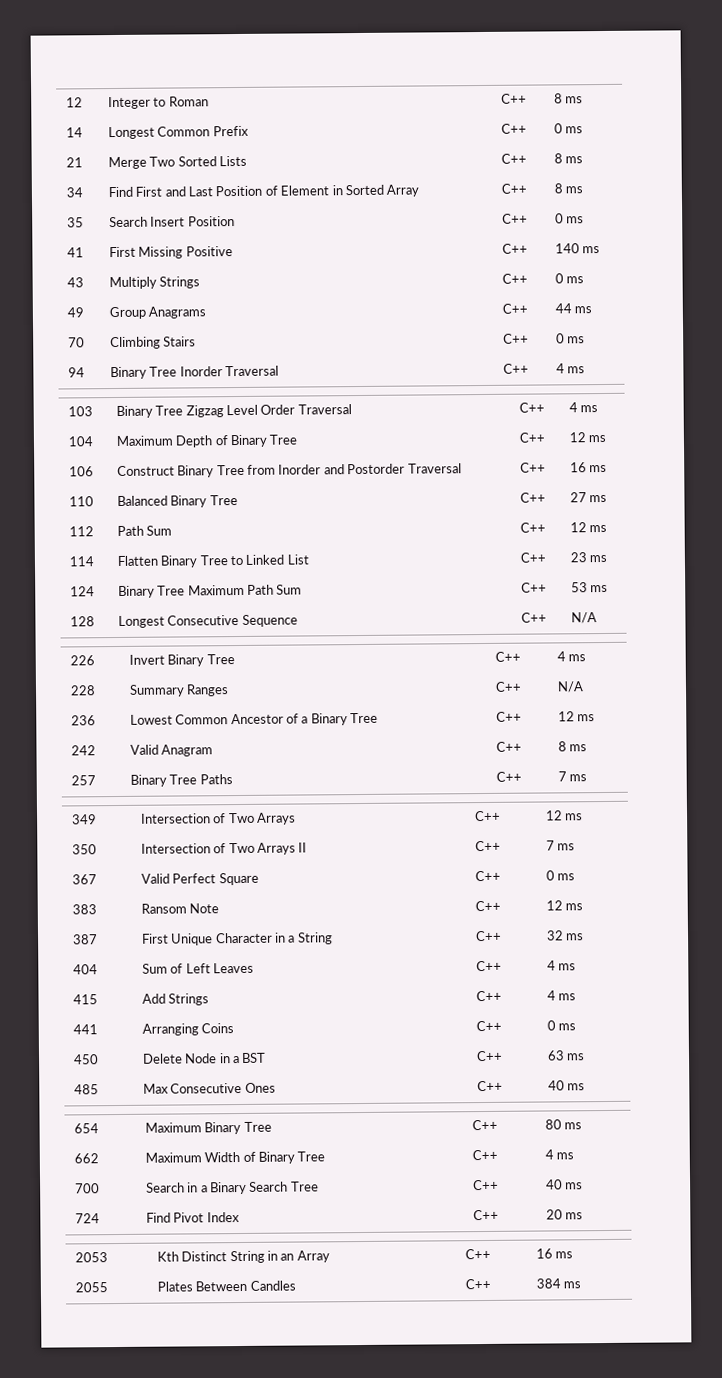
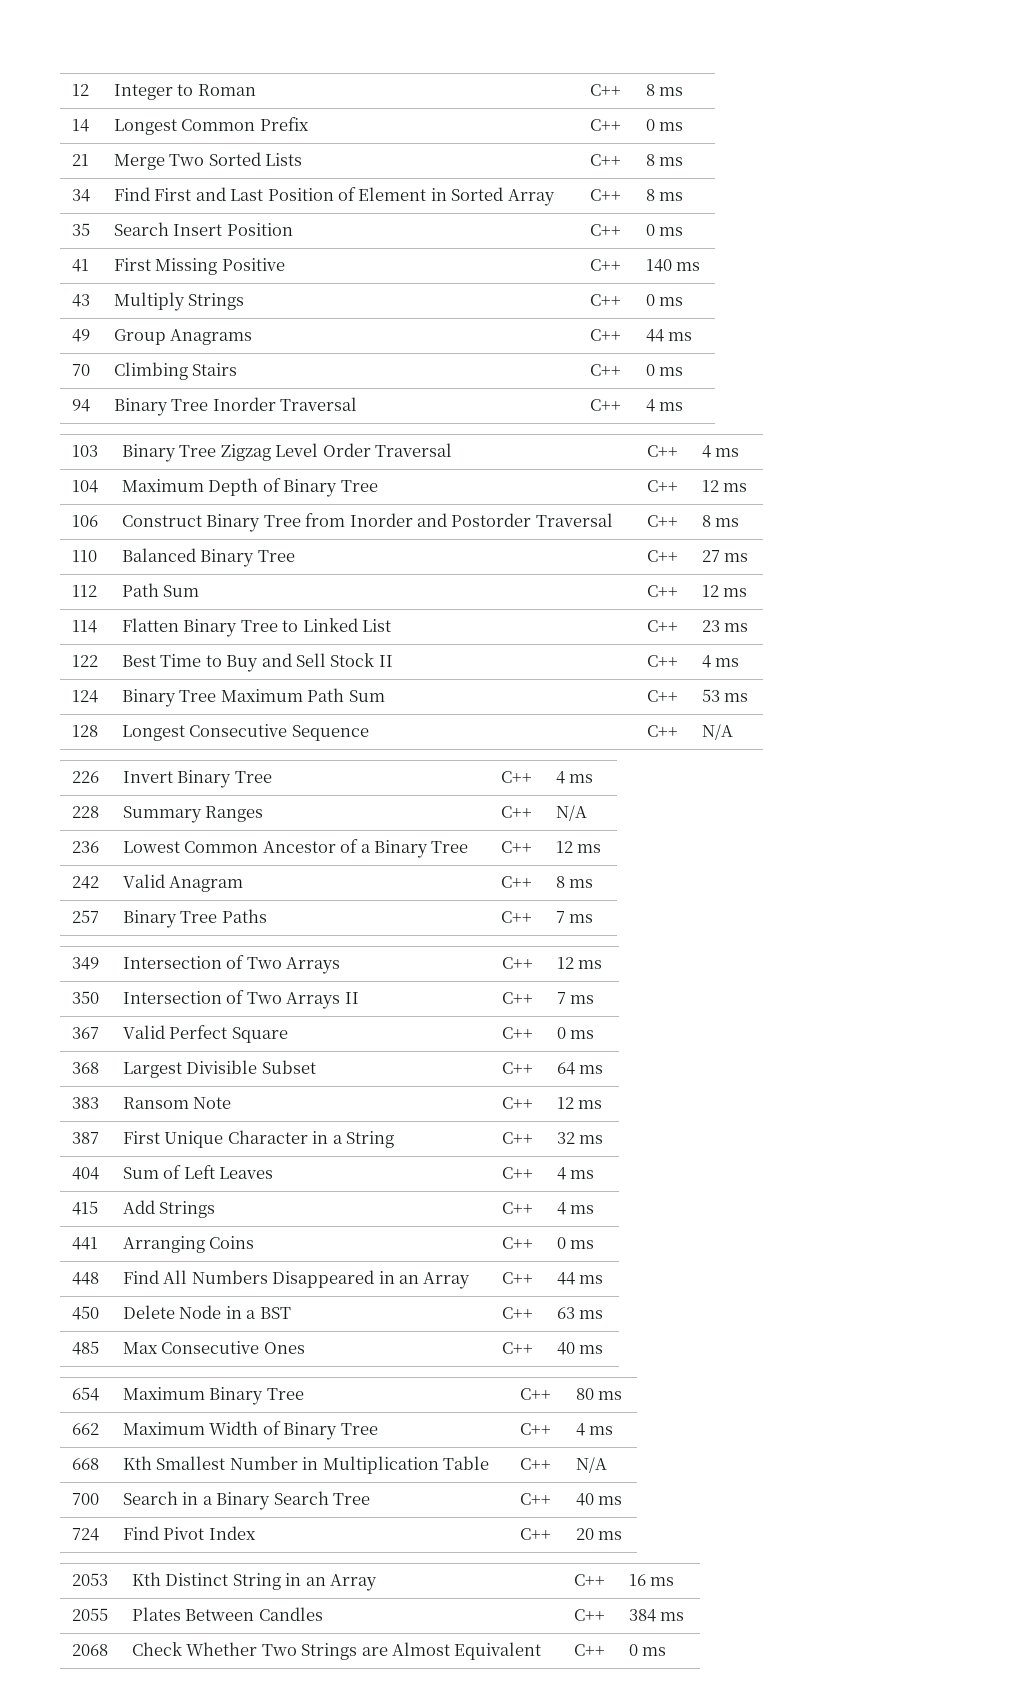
- 106 | Construct Binary Tree from Inorder and Postorder Traversal | C++ | 16 ms
+ 106 | Construct Binary Tree from Inorder and Postorder Traversal | C++ | 8 ms
+ 122 | Best Time to Buy and Sell Stock II | C++ | 4 ms
+ 368 | Largest Divisible Subset | C++ | 64 ms
+ 448 | Find All Numbers Disappeared in an Array | C++ | 44 ms
+ 668 | Kth Smallest Number in Multiplication Table | C++ | N/A
+ 2068 | Check Whether Two Strings are Almost Equivalent | C++ | 0 ms

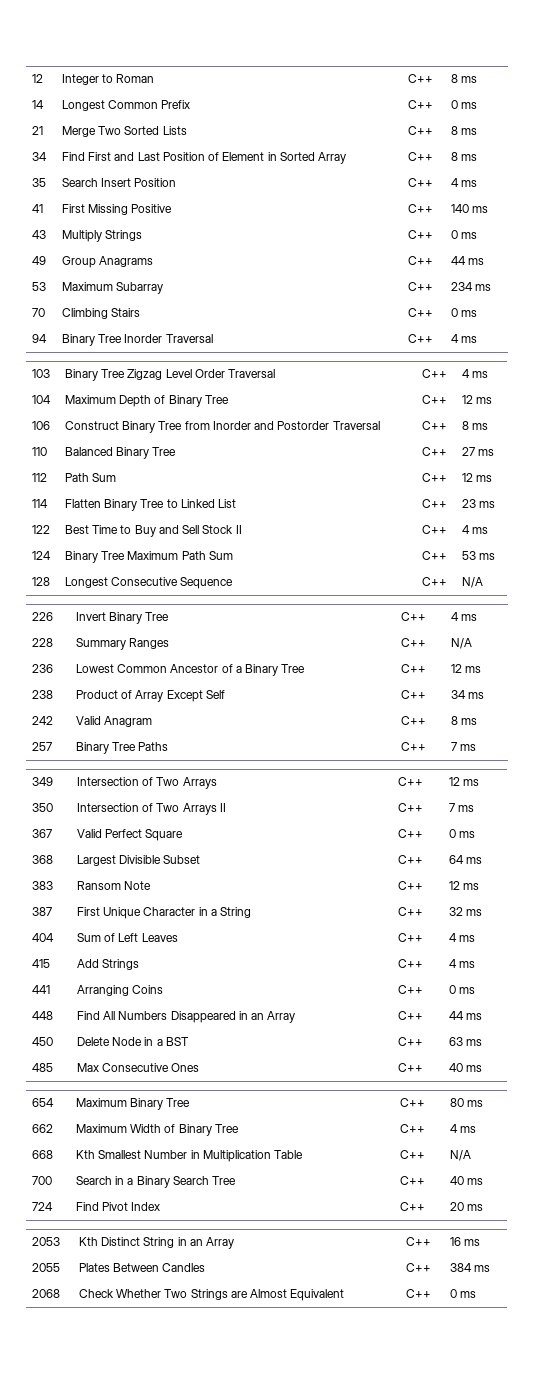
- 35 | Search Insert Position | C++ | 0 ms
+ 35 | Search Insert Position | C++ | 4 ms
+ 53 | Maximum Subarray | C++ | 234 ms
+ 238 | Product of Array Except Self | C++ | 34 ms

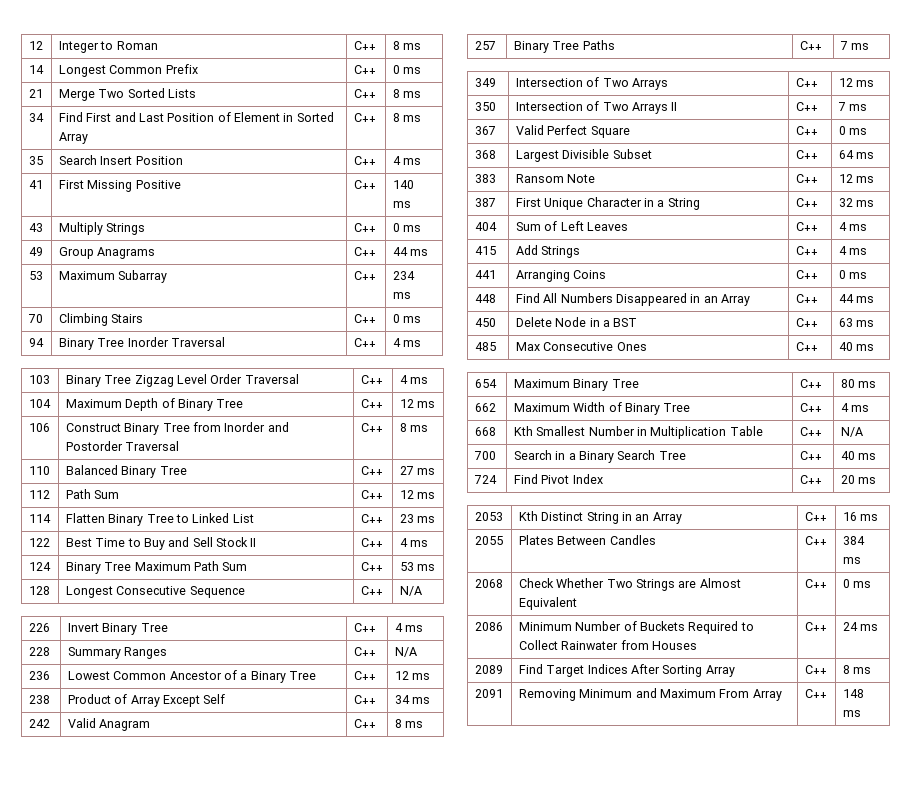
+ 2086 | Minimum Number of Buckets Required to Collect Rainwater from Houses | C++ | 24 ms
+ 2089 | Find Target Indices After Sorting Array | C++ | 8 ms
+ 2091 | Removing Minimum and Maximum From Array | C++ | 148 ms

